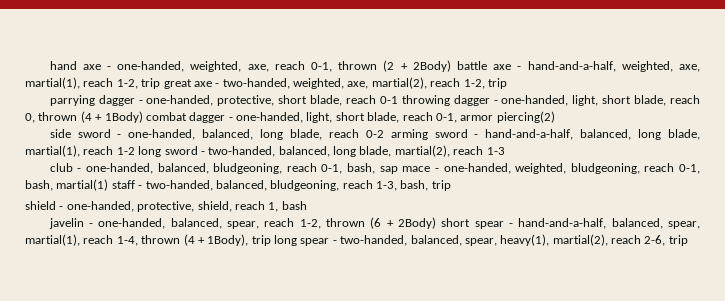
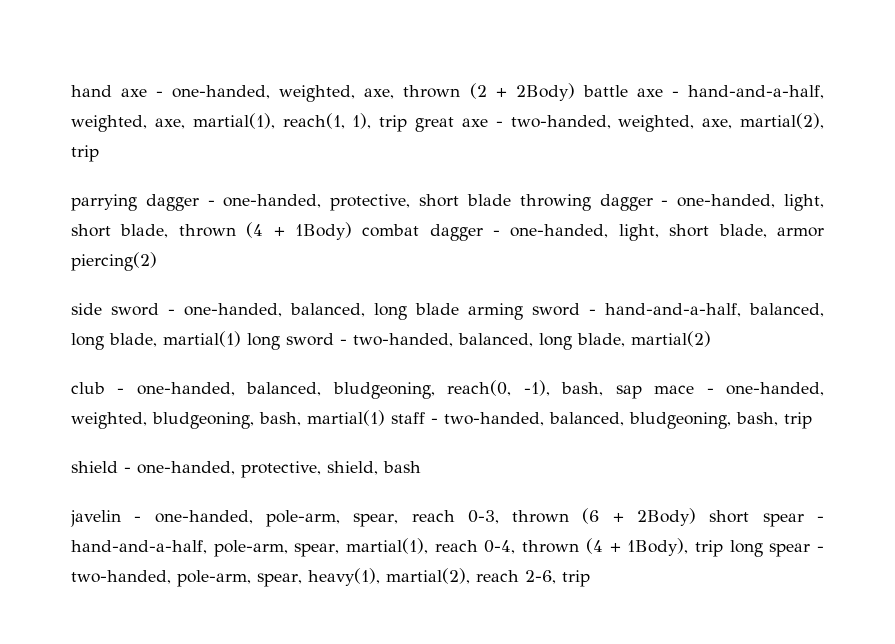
- hand axe - one-handed, weighted, axe, reach 0-1, thrown (2 + 2Body) battle axe - hand-and-a-half, weighted, axe, martial(1), reach 1-2, trip great axe - two-handed, weighted, axe, martial(2), reach 1-2, trip
+ hand axe - one-handed, weighted, axe, thrown (2 + 2Body) battle axe - hand-and-a-half, weighted, axe, martial(1), reach(1, 1), trip great axe - two-handed, weighted, axe, martial(2), trip
- parrying dagger - one-handed, protective, short blade, reach 0-1 throwing dagger - one-handed, light, short blade, reach 0, thrown (4 + 1Body) combat dagger - one-handed, light, short blade, reach 0-1, armor piercing(2)
+ parrying dagger - one-handed, protective, short blade throwing dagger - one-handed, light, short blade, thrown (4 + 1Body) combat dagger - one-handed, light, short blade, armor piercing(2)
- side sword - one-handed, balanced, long blade, reach 0-2 arming sword - hand-and-a-half, balanced, long blade, martial(1), reach 1-2 long sword - two-handed, balanced, long blade, martial(2), reach 1-3
+ side sword - one-handed, balanced, long blade arming sword - hand-and-a-half, balanced, long blade, martial(1) long sword - two-handed, balanced, long blade, martial(2)
- club - one-handed, balanced, bludgeoning, reach 0-1, bash, sap mace - one-handed, weighted, bludgeoning, reach 0-1, bash, martial(1) staff - two-handed, balanced, bludgeoning, reach 1-3, bash, trip
+ club - one-handed, balanced, bludgeoning, reach(0, -1), bash, sap mace - one-handed, weighted, bludgeoning, bash, martial(1) staff - two-handed, balanced, bludgeoning, bash, trip
- shield - one-handed, protective, shield, reach 1, bash
+ shield - one-handed, protective, shield, bash
- javelin - one-handed, balanced, spear, reach 1-2, thrown (6 + 2Body) short spear - hand-and-a-half, balanced, spear, martial(1), reach 1-4, thrown (4 + 1Body), trip long spear - two-handed, balanced, spear, heavy(1), martial(2), reach 2-6, trip
+ javelin - one-handed, pole-arm, spear, reach 0-3, thrown (6 + 2Body) short spear - hand-and-a-half, pole-arm, spear, martial(1), reach 0-4, thrown (4 + 1Body), trip long spear - two-handed, pole-arm, spear, heavy(1), martial(2), reach 2-6, trip

